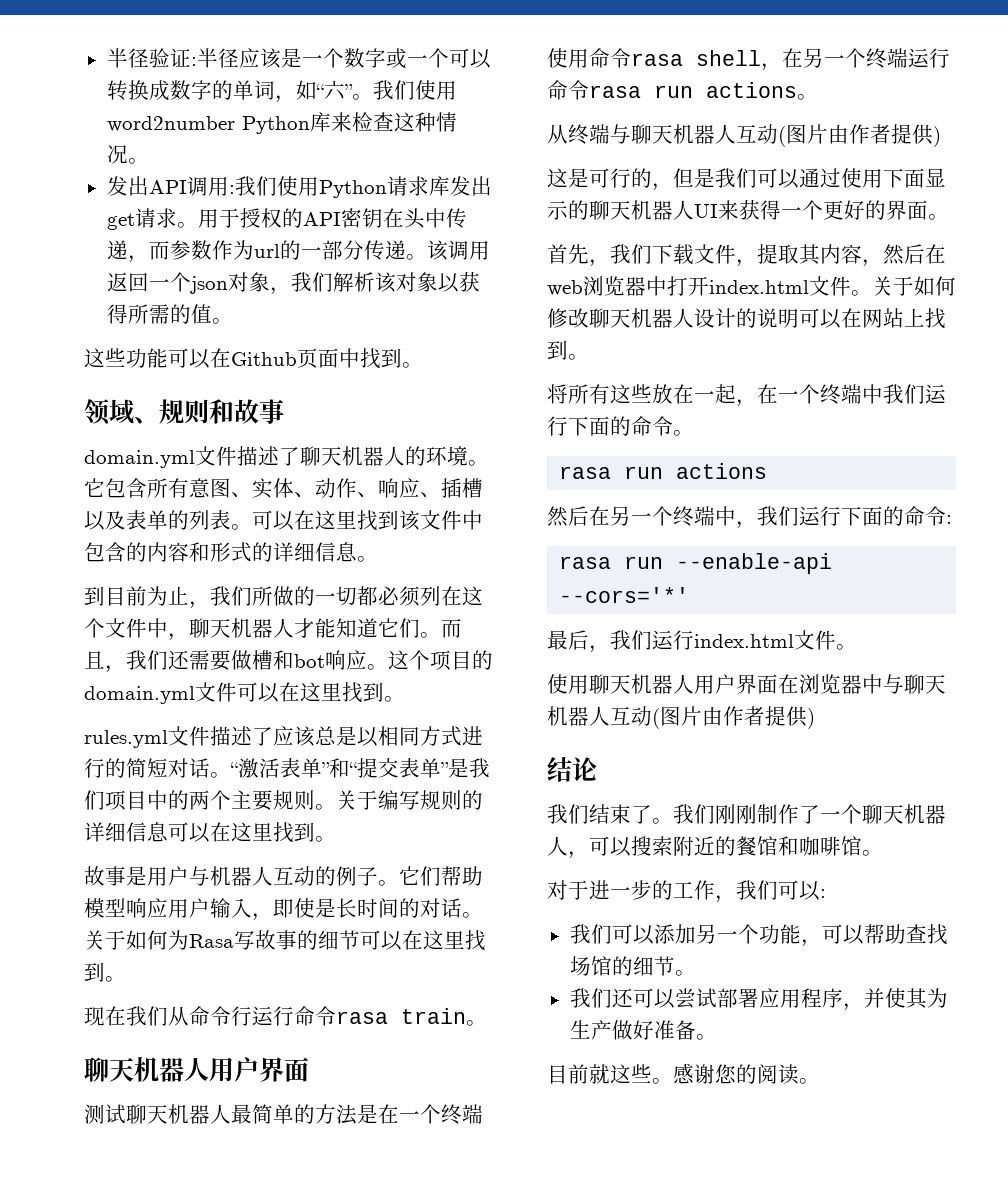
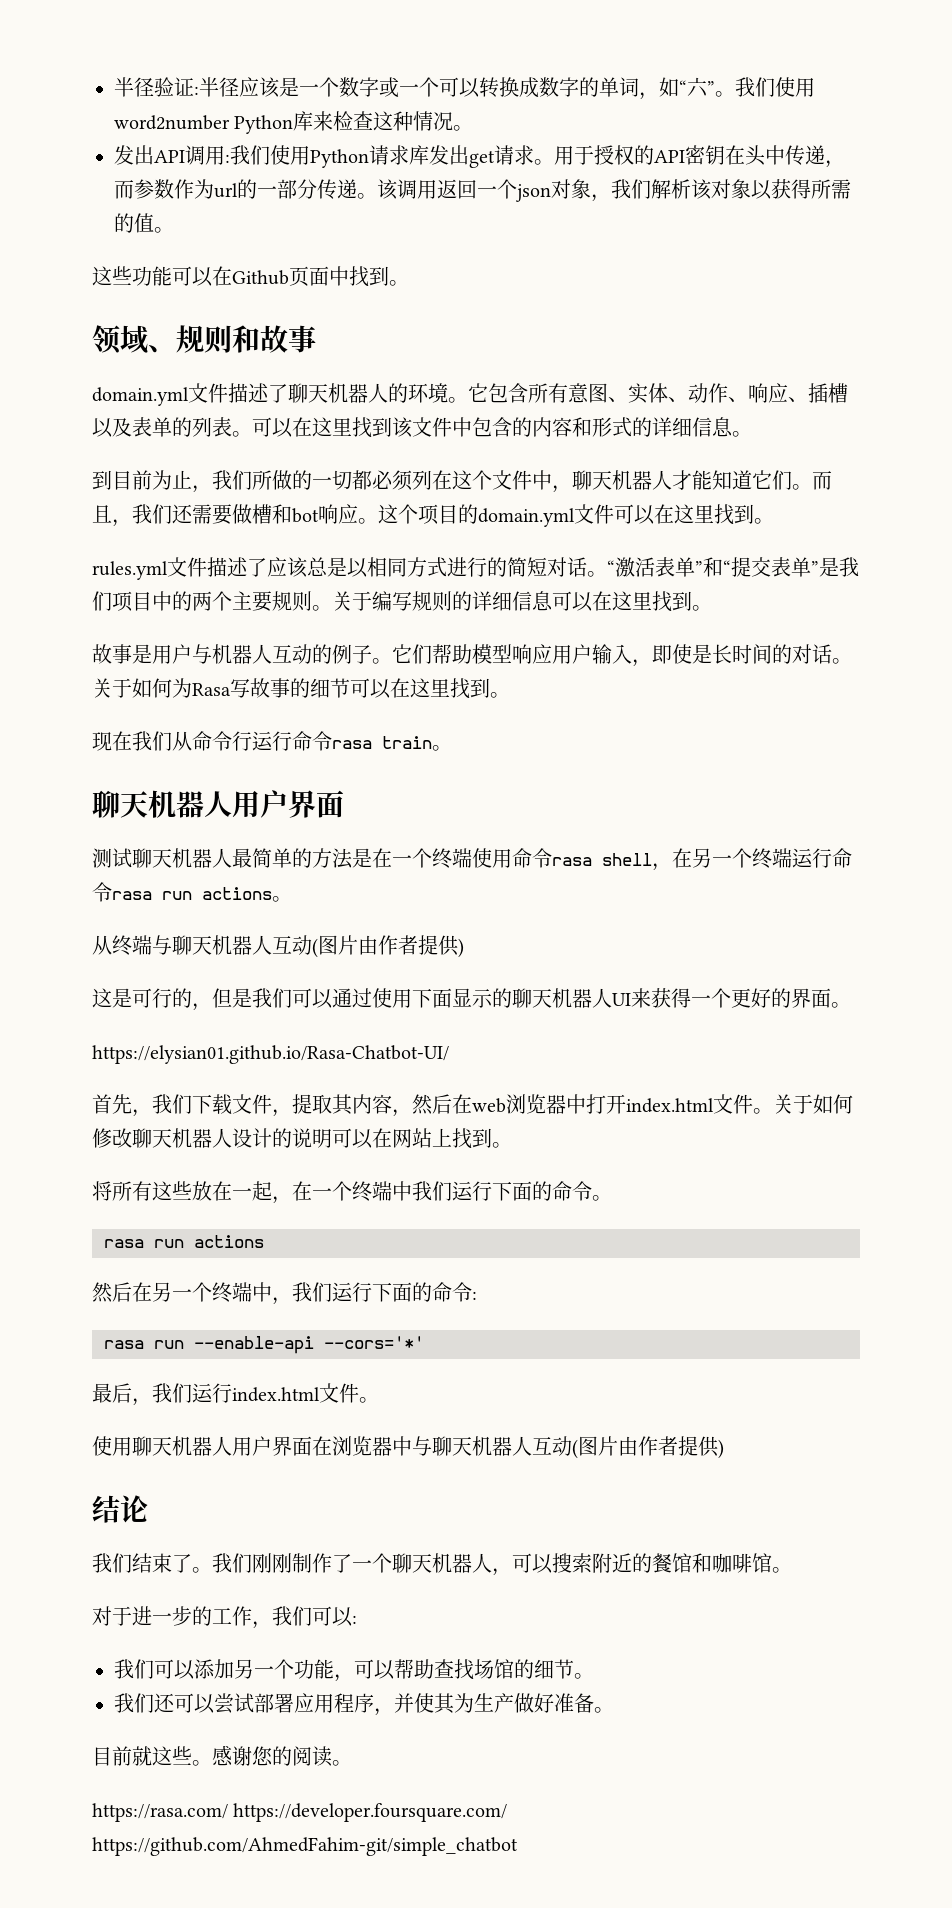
+ https://elysian01.github.io/Rasa-Chatbot-UI/
+ https://rasa.com/ https://developer.foursquare.com/ https://github.com/AhmedFahim-git/simple_chatbot

